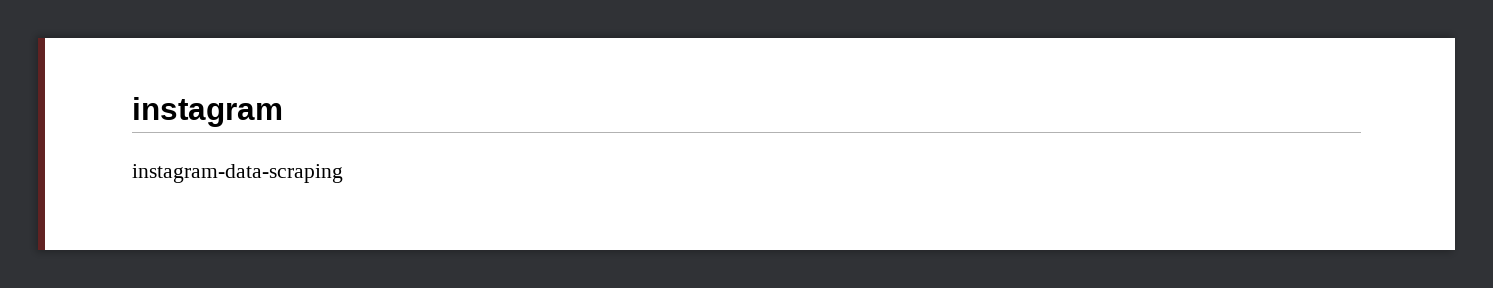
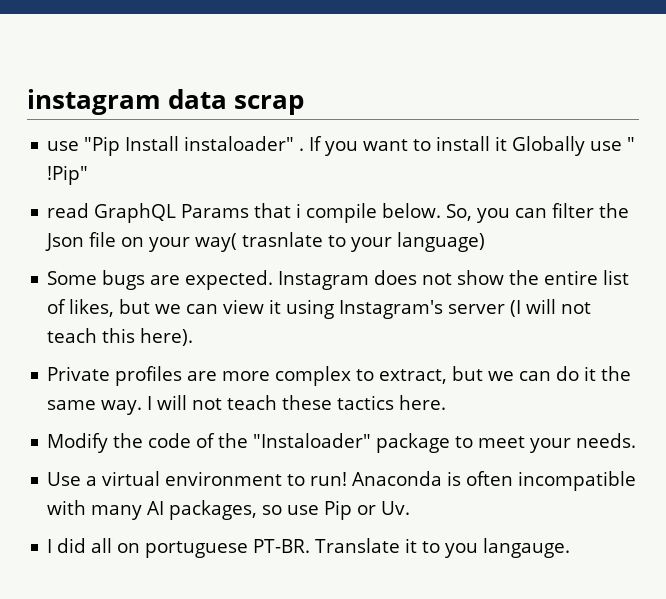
- instagram
- instagram-data-scraping
+ instagram data scrap
+ use "Pip Install instaloader" . If you want to install it Globally use " !Pip"
+ read GraphQL Params that i compile below. So, you can filter the Json file on your way( trasnlate to your language)
+ Some bugs are expected. Instagram does not show the entire list of likes, but we can view it using Instagram's server (I will not teach this here).
+ Private profiles are more complex to extract, but we can do it the same way. I will not teach these tactics here.
+ Modify the code of the "Instaloader" package to meet your needs.
+ Use a virtual environment to run! Anaconda is often incompatible with many AI packages, so use Pip or Uv.
+ I did all on portuguese PT-BR. Translate it to you langauge.

